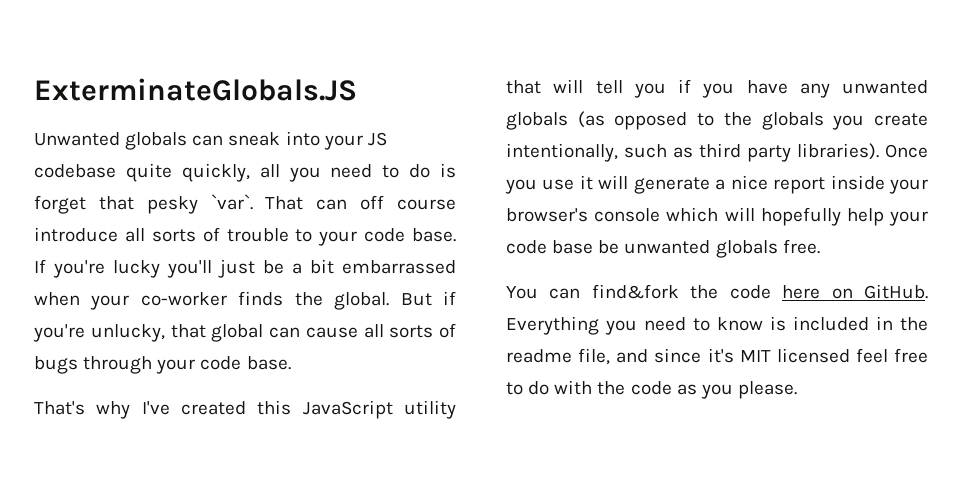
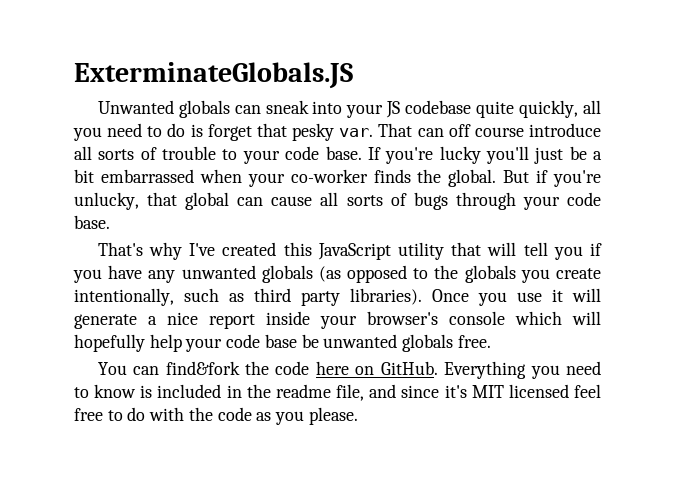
- Unwanted globals can sneak into your JS codebase quite quickly, all you need to do is forget that pesky `var`.
+ Unwanted globals can sneak into your JS codebase quite quickly, all you need to do is forget that pesky var.

